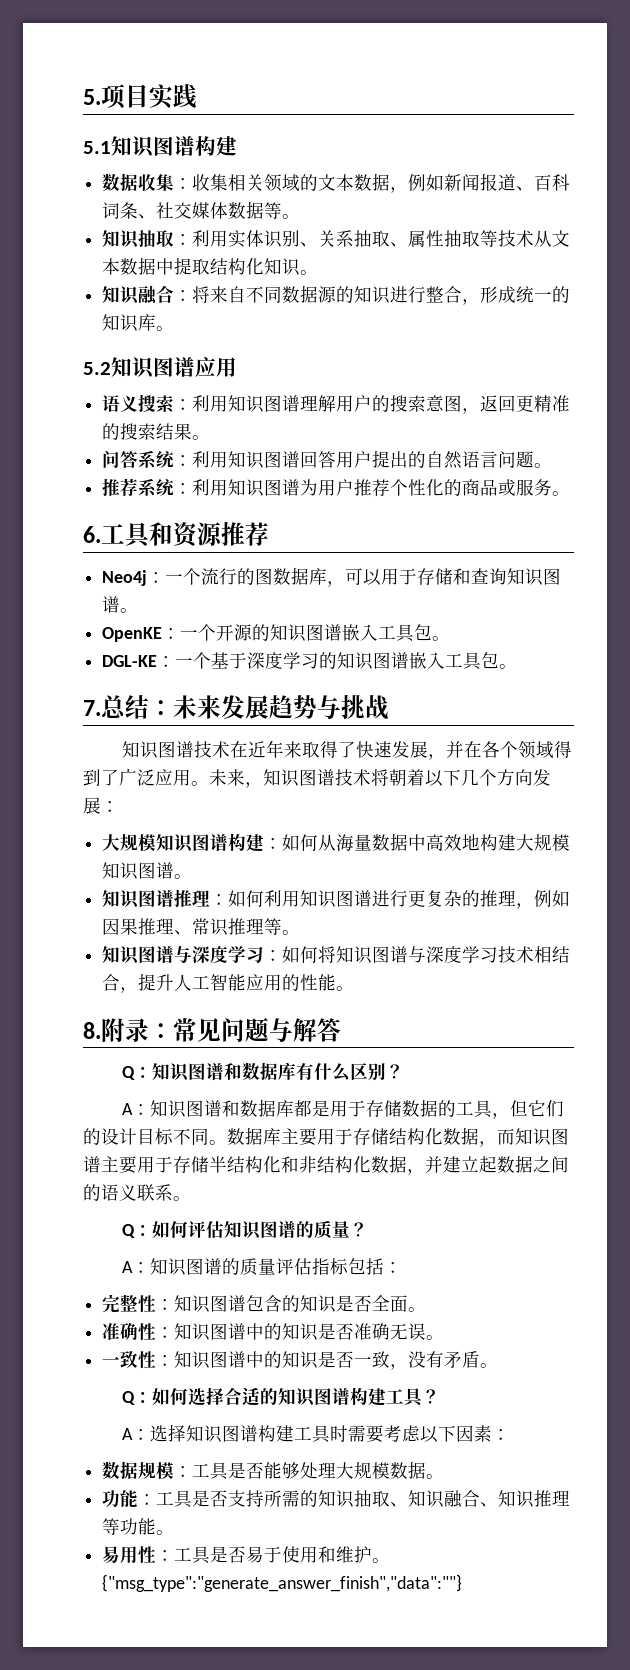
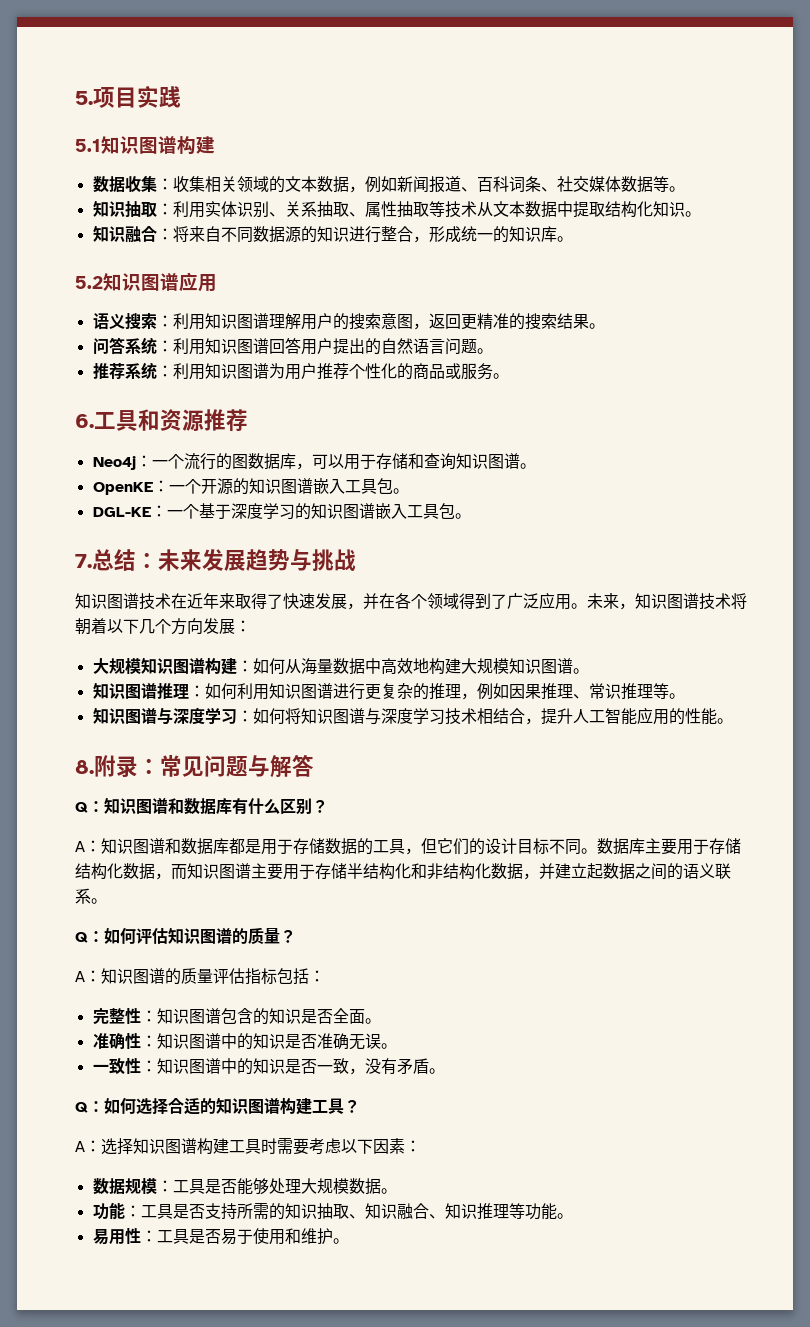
- {"msg_type":"generate_answer_finish","data":""}

